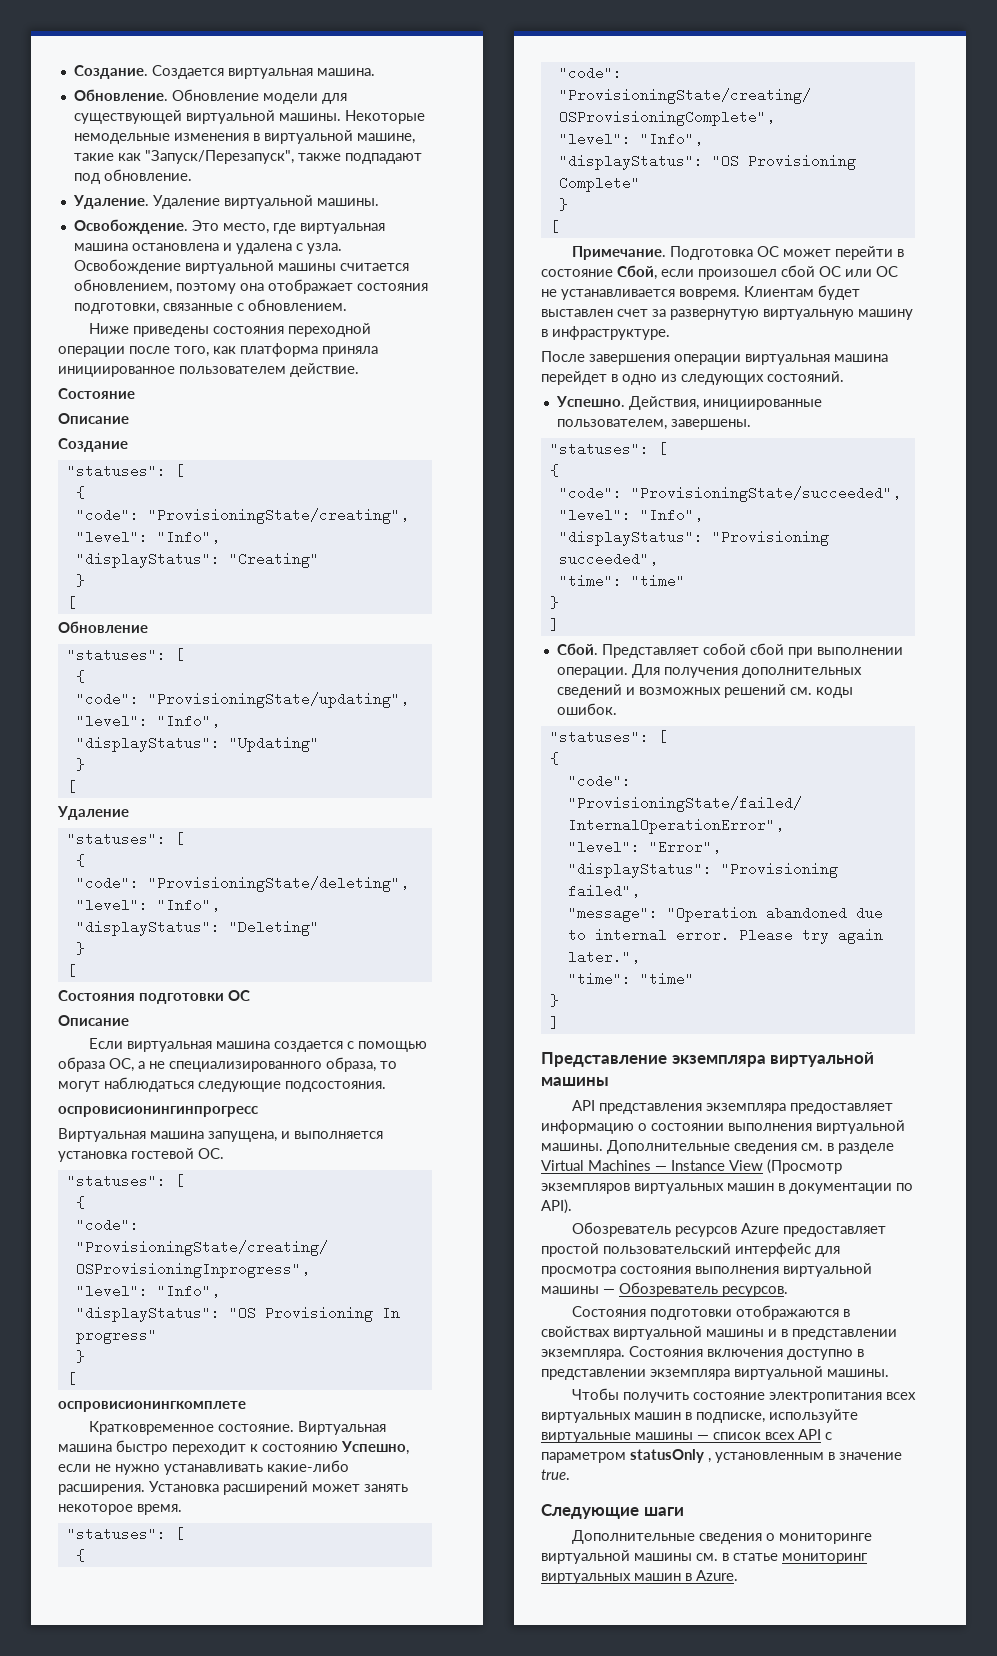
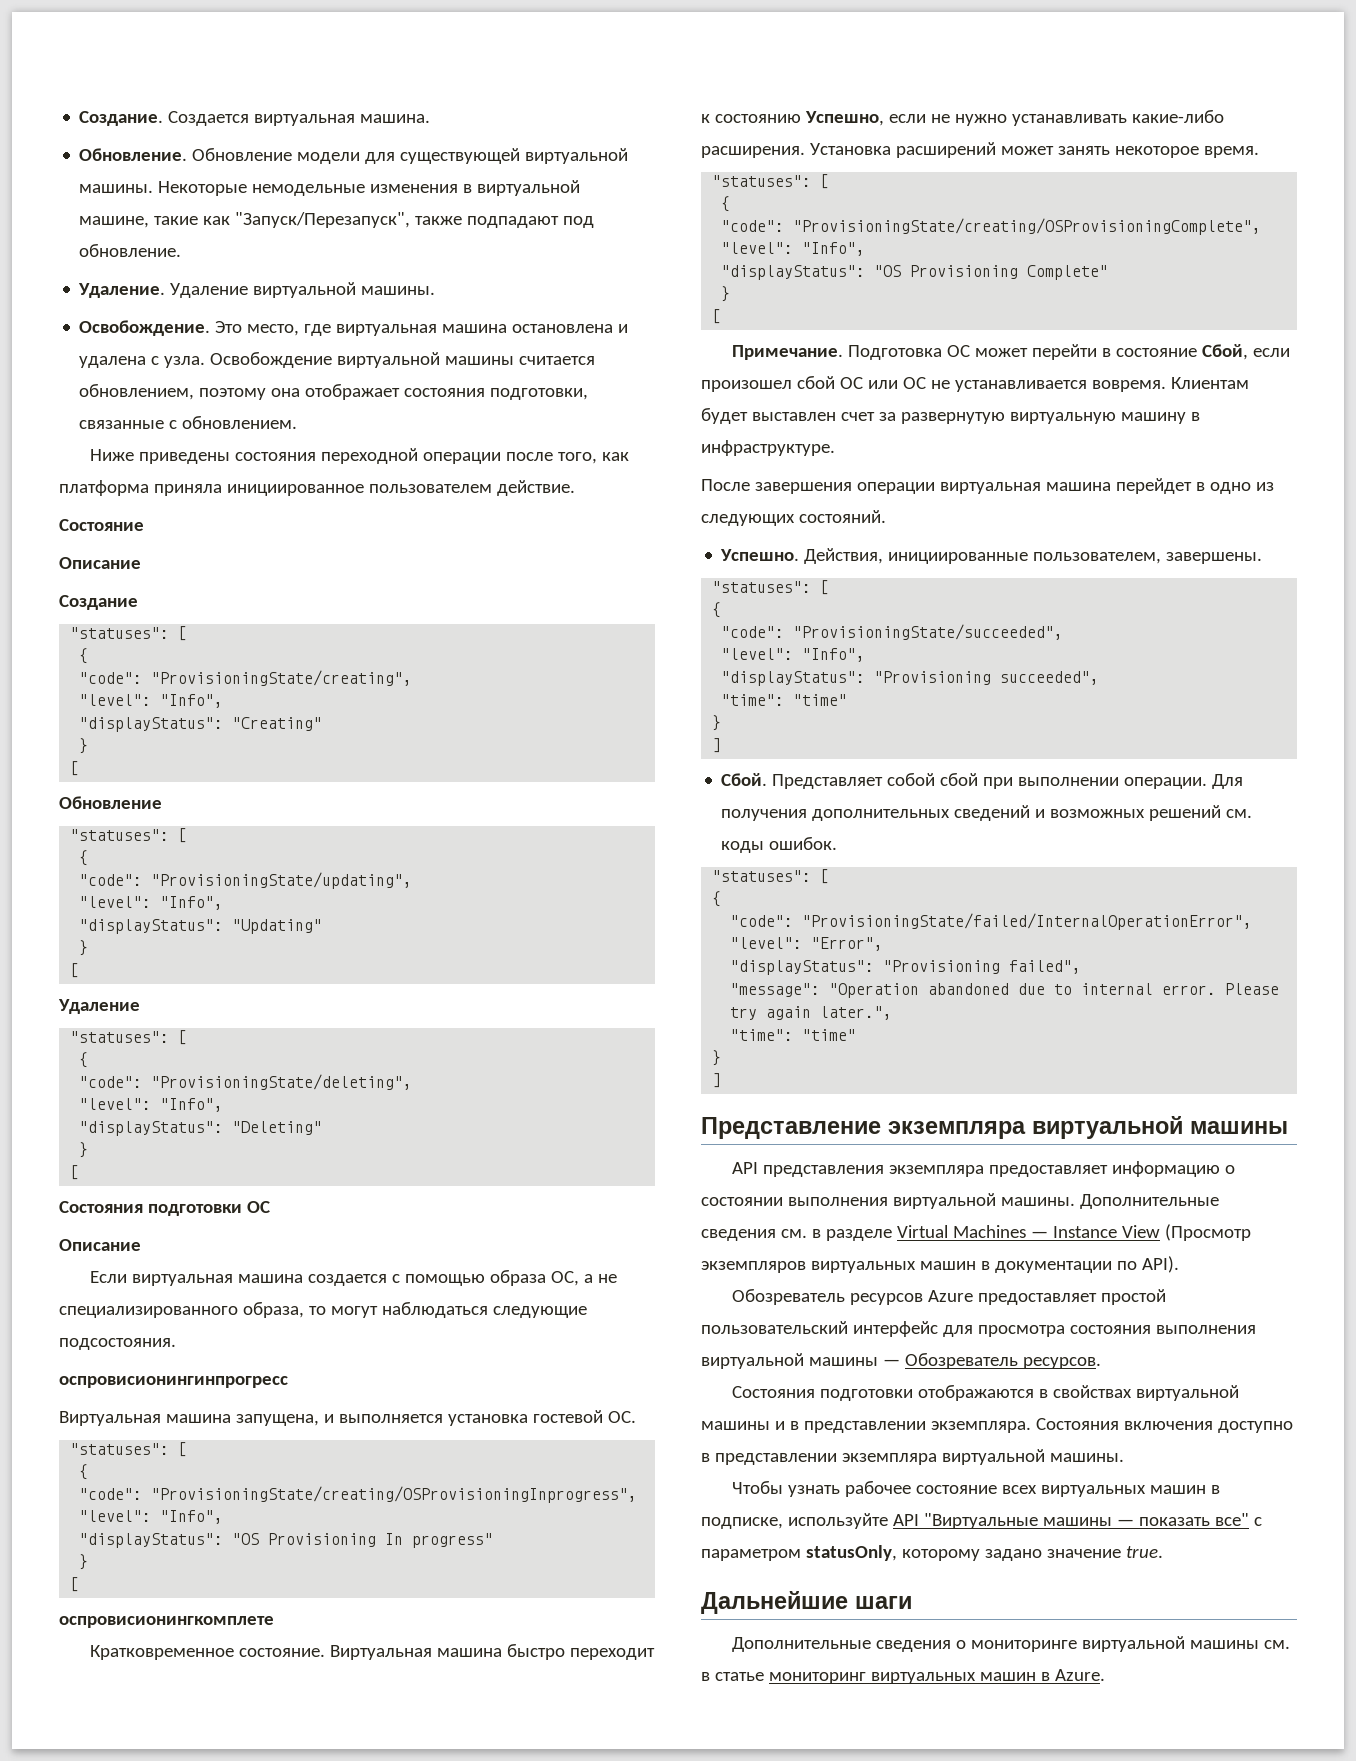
- Чтобы получить состояние электропитания всех виртуальных машин в подписке, используйте виртуальные машины — список всех API с параметром statusOnly , установленным в значение true.
+ Чтобы узнать рабочее состояние всех виртуальных машин в подписке, используйте API "Виртуальные машины — показать все" с параметром statusOnly, которому задано значение true.
- Следующие шаги
+ Дальнейшие шаги

